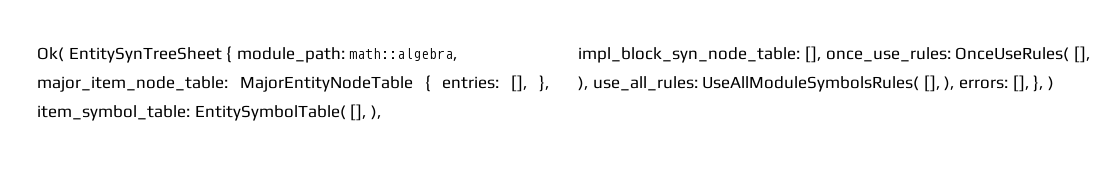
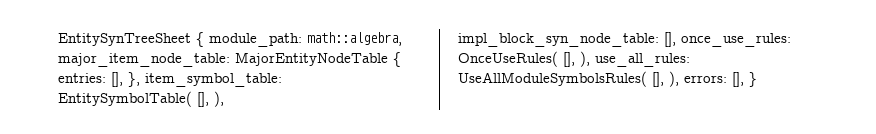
- Ok( EntitySynTreeSheet { module_path: math::algebra, major_item_node_table: MajorEntityNodeTable { entries: [], }, item_symbol_table: EntitySymbolTable( [], ), impl_block_syn_node_table: [], once_use_rules: OnceUseRules( [], ), use_all_rules: UseAllModuleSymbolsRules( [], ), errors: [], }, )
+ EntitySynTreeSheet { module_path: math::algebra, major_item_node_table: MajorEntityNodeTable { entries: [], }, item_symbol_table: EntitySymbolTable( [], ), impl_block_syn_node_table: [], once_use_rules: OnceUseRules( [], ), use_all_rules: UseAllModuleSymbolsRules( [], ), errors: [], }

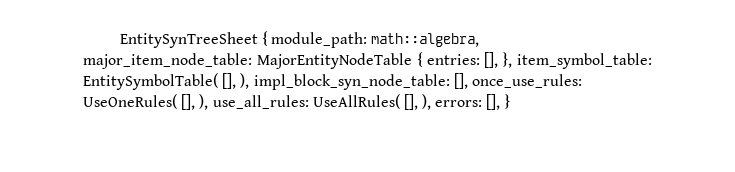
- EntitySynTreeSheet { module_path: math::algebra, major_item_node_table: MajorEntityNodeTable { entries: [], }, item_symbol_table: EntitySymbolTable( [], ), impl_block_syn_node_table: [], once_use_rules: OnceUseRules( [], ), use_all_rules: UseAllModuleSymbolsRules( [], ), errors: [], }
+ EntitySynTreeSheet { module_path: math::algebra, major_item_node_table: MajorEntityNodeTable { entries: [], }, item_symbol_table: EntitySymbolTable( [], ), impl_block_syn_node_table: [], once_use_rules: UseOneRules( [], ), use_all_rules: UseAllRules( [], ), errors: [], }

